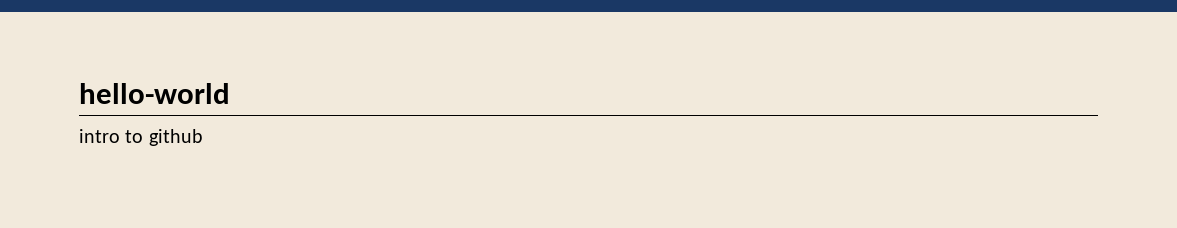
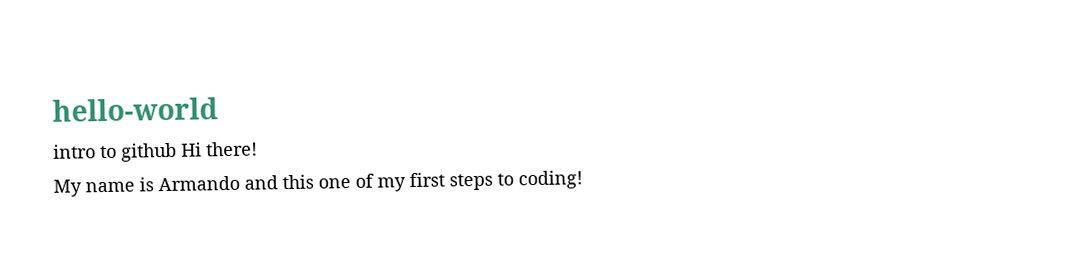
- intro to github
+ intro to github Hi there!
+ My name is Armando and this one of my first steps to coding!

